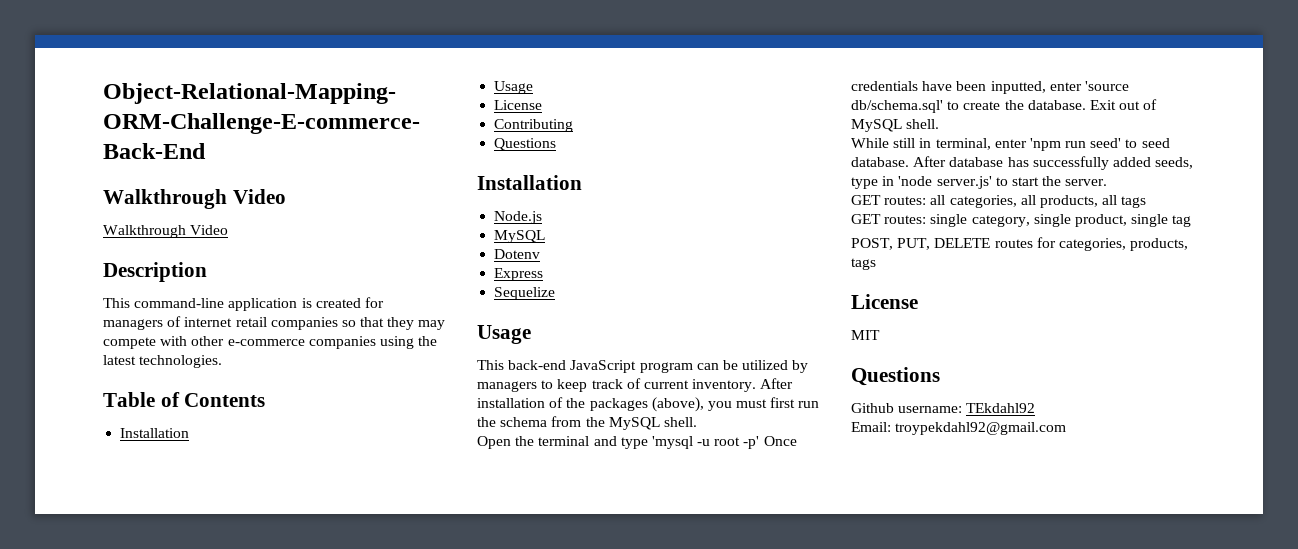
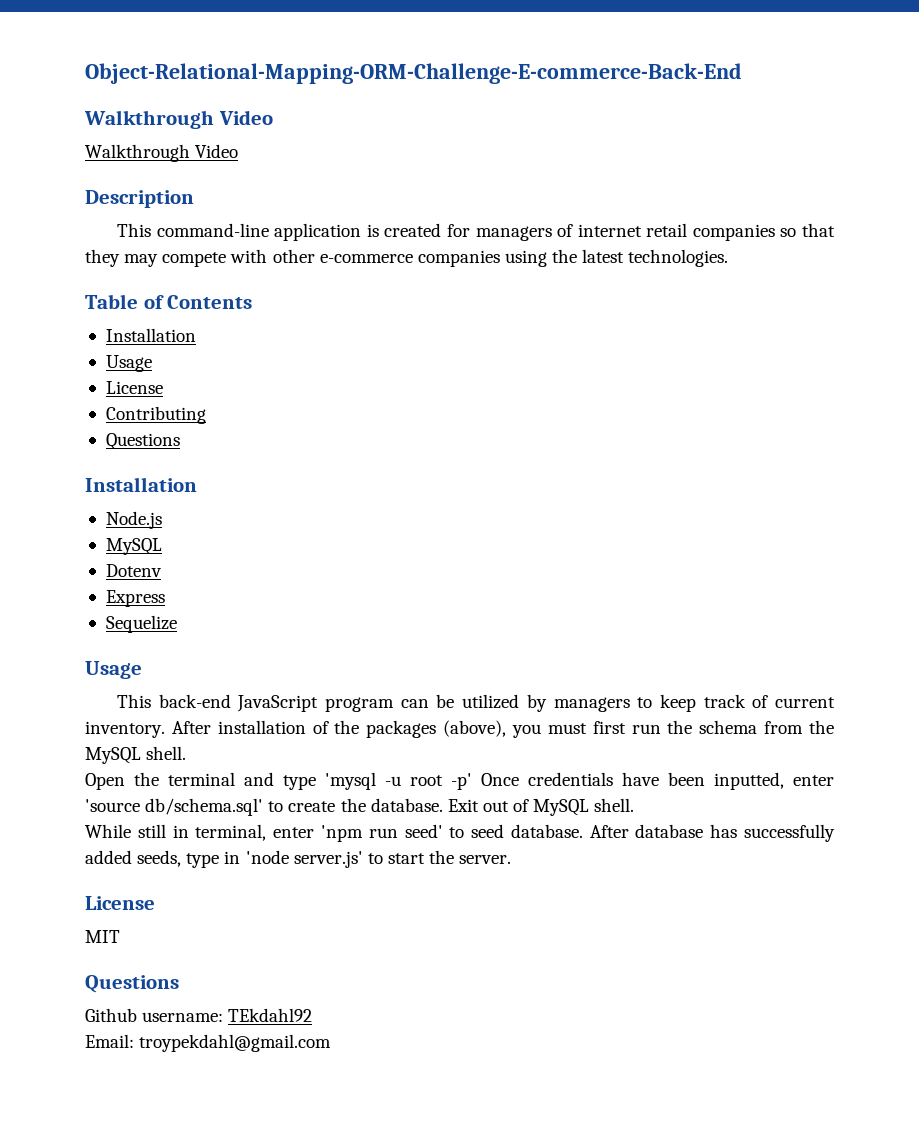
- GET routes: all categories, all products, all tags
- GET routes: single category, single product, single tag
- POST, PUT, DELETE routes for categories, products, tags
- Email: troypekdahl92@gmail.com
+ Email: troypekdahl@gmail.com

